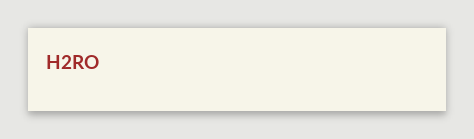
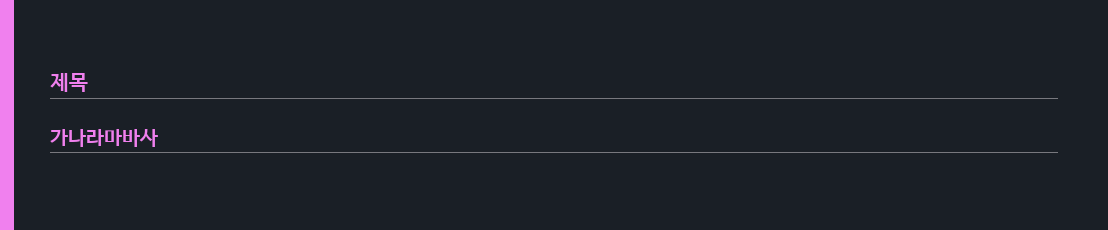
- H2RO
+ 제목
+ 가나라마바사

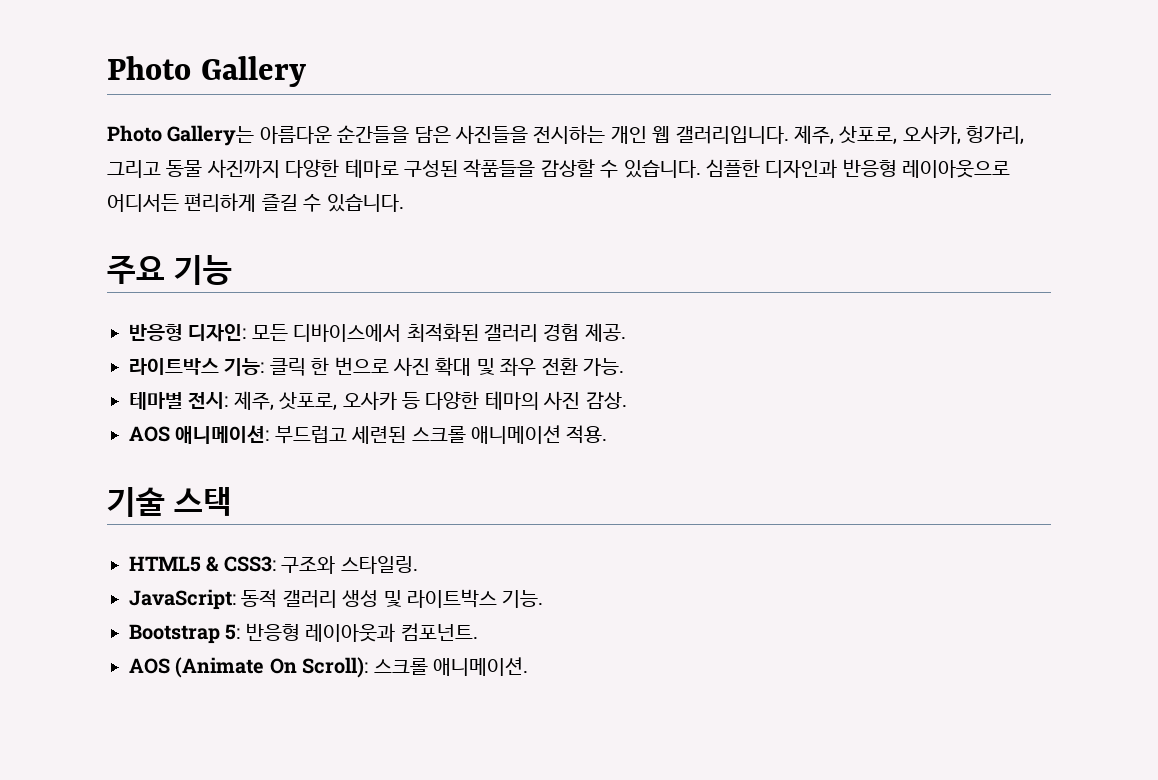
- 제목
- 가나라마바사
+ Photo Gallery
+ Photo Gallery는 아름다운 순간들을 담은 사진들을 전시하는 개인 웹 갤러리입니다. 제주, 삿포로, 오사카, 헝가리, 그리고 동물 사진까지 다양한 테마로 구성된 작품들을 감상할 수 있습니다. 심플한 디자인과 반응형 레이아웃으로 어디서든 편리하게 즐길 수 있습니다.
+ 주요 기능
+ 반응형 디자인: 모든 디바이스에서 최적화된 갤러리 경험 제공.
+ 라이트박스 기능: 클릭 한 번으로 사진 확대 및 좌우 전환 가능.
+ 테마별 전시: 제주, 삿포로, 오사카 등 다양한 테마의 사진 감상.
+ AOS 애니메이션: 부드럽고 세련된 스크롤 애니메이션 적용.
+ 기술 스택
+ HTML5 & CSS3: 구조와 스타일링.
+ JavaScript: 동적 갤러리 생성 및 라이트박스 기능.
+ Bootstrap 5: 반응형 레이아웃과 컴포넌트.
+ AOS (Animate On Scroll): 스크롤 애니메이션.

